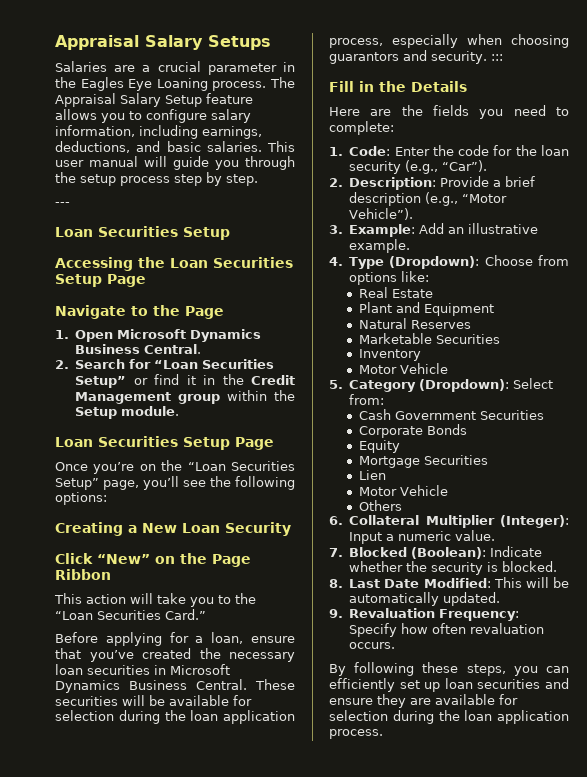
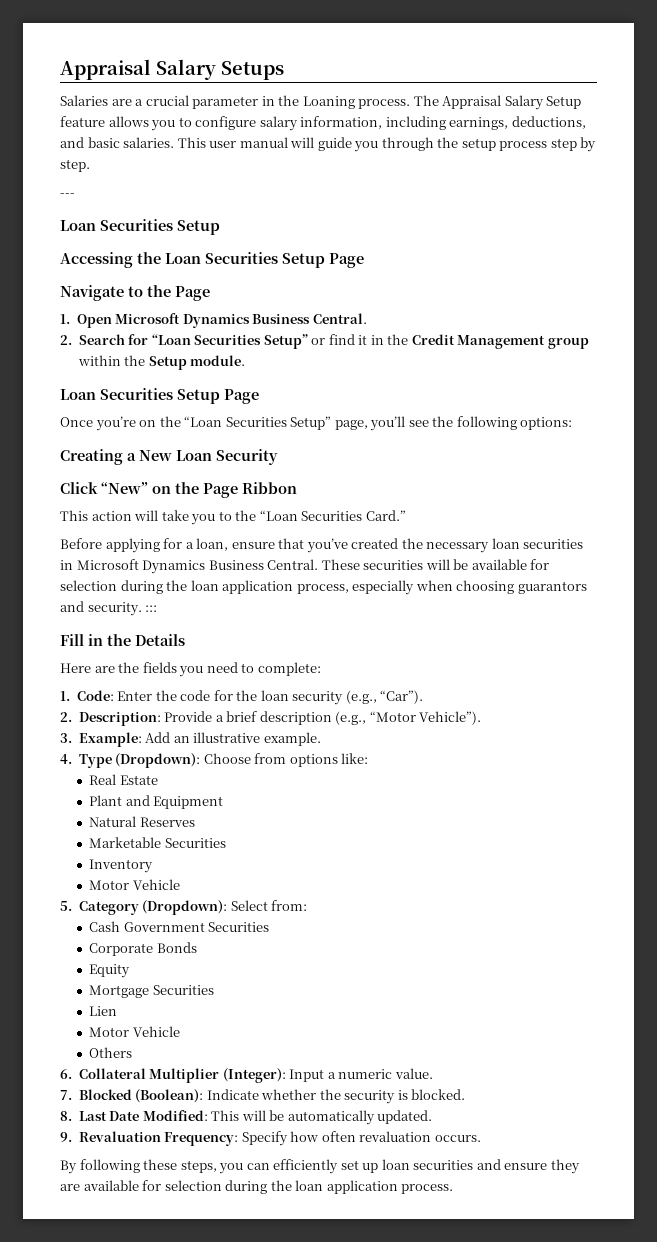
- Salaries are a crucial parameter in the Eagles Eye Loaning process.
+ Salaries are a crucial parameter in the Loaning process.

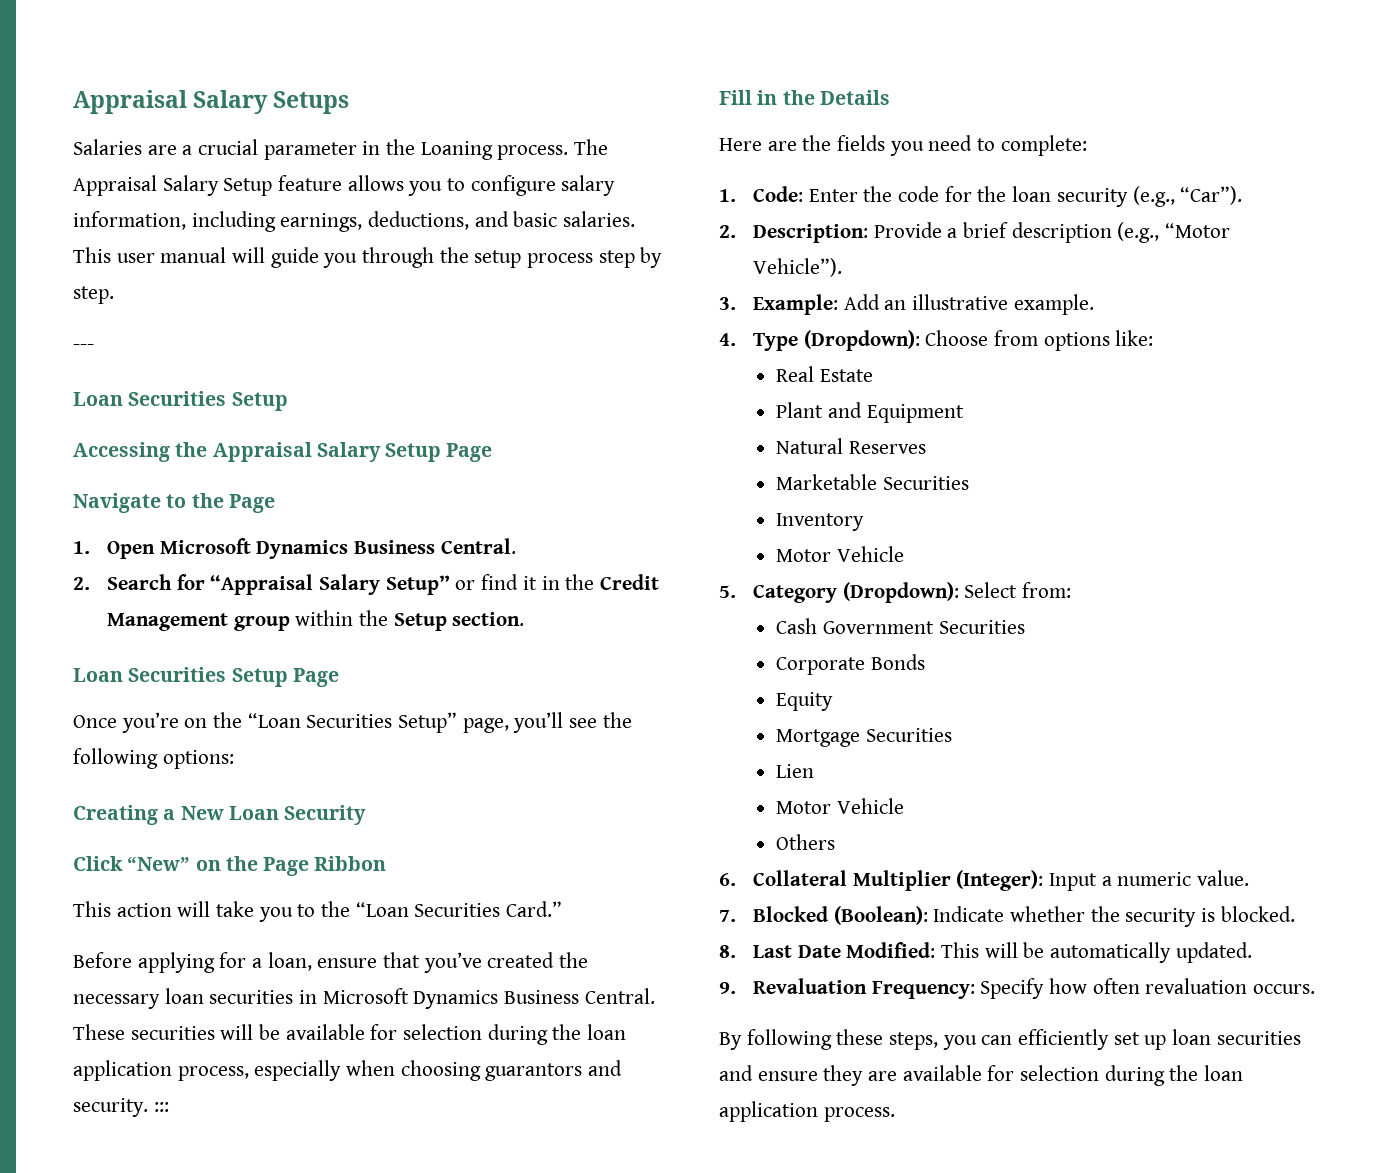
- Accessing the Loan Securities Setup Page
+ Accessing the Appraisal Salary Setup Page
- 2. Search for “Loan Securities Setup” or find it in the Credit Management group within the Setup module.
+ 2. Search for “Appraisal Salary Setup” or find it in the Credit Management group within the Setup section.

